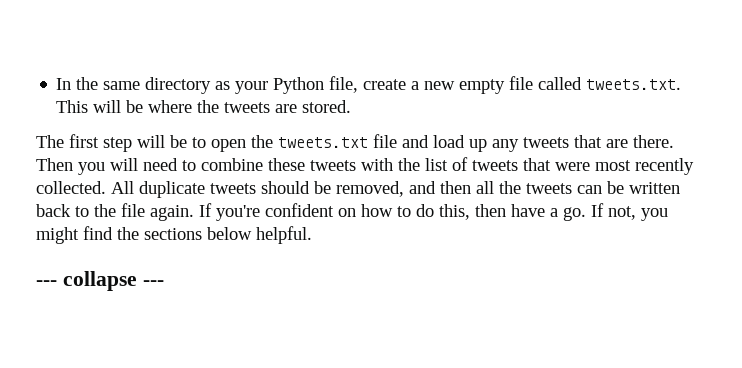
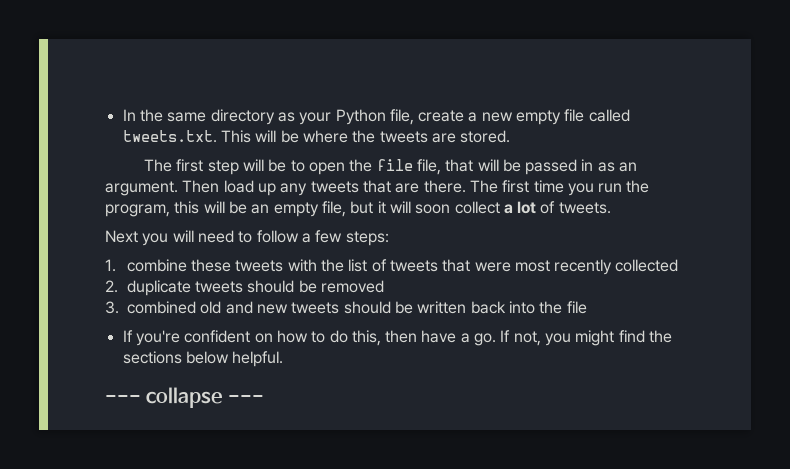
- The first step will be to open the tweets.txt file and load up any tweets that are there.
+ The first step will be to open the file file, that will be passed in as an argument. Then load up any tweets that are there.
- Then you will need to combine these tweets with the list of tweets that were most recently collected. All duplicate tweets should be removed, and then all the tweets can be written back to the file again. If you're confident on how to do this, then have a go.
+ The first time you run the program, this will be an empty file, but it will soon collect a lot of tweets.
+ Next you will need to follow a few steps:
+ 1. combine these tweets with the list of tweets that were most recently collected
+ 2. duplicate tweets should be removed
+ 3. combined old and new tweets should be written back into the file
+ If you're confident on how to do this, then have a go.

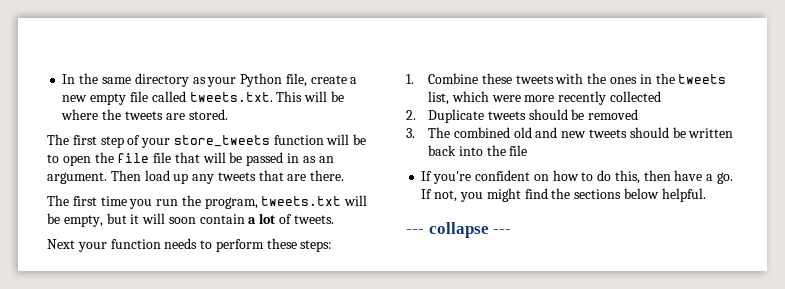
- The first step will be to open the file file, that will be passed in as an argument.
+ The first step of your store_tweets function will be to open the file file that will be passed in as an argument.
- Then load up any tweets that are there. The first time you run the program, this will be an empty file, but it will soon collect a lot of tweets.
+ Then load up any tweets that are there.
+ The first time you run the program, tweets.txt will be empty, but it will soon contain a lot of tweets.
- Next you will need to follow a few steps:
+ Next your function needs to perform these steps:
- 1. combine these tweets with the list of tweets that were most recently collected
+ 1. Combine these tweets with the ones in the tweets list, which were more recently collected
- 2. duplicate tweets should be removed
+ 2. Duplicate tweets should be removed
- 3. combined old and new tweets should be written back into the file
+ 3. The combined old and new tweets should be written back into the file

